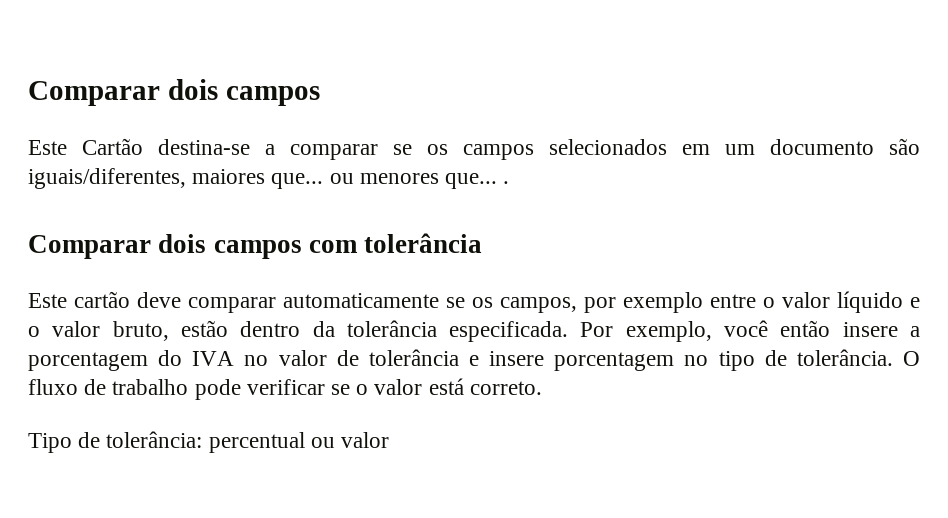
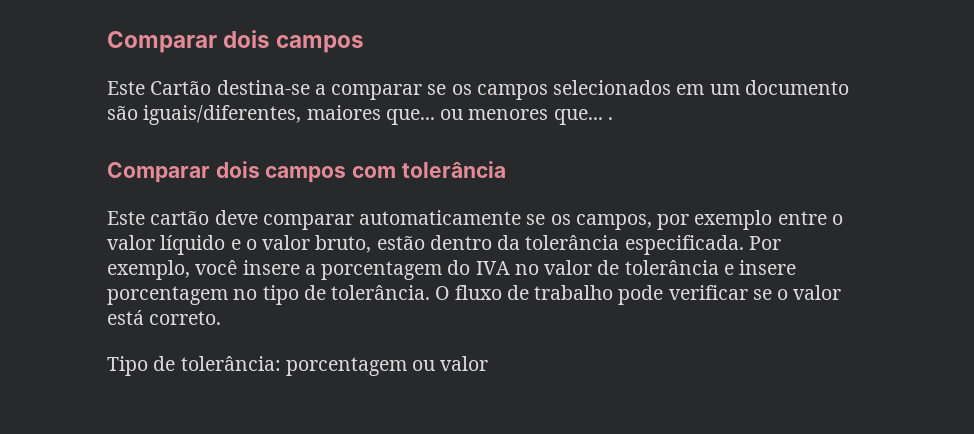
- Por exemplo, você então insere a porcentagem do IVA no valor de tolerância e insere porcentagem no tipo de tolerância.
+ Por exemplo, você insere a porcentagem do IVA no valor de tolerância e insere porcentagem no tipo de tolerância.
- Tipo de tolerância: percentual ou valor
+ Tipo de tolerância: porcentagem ou valor

